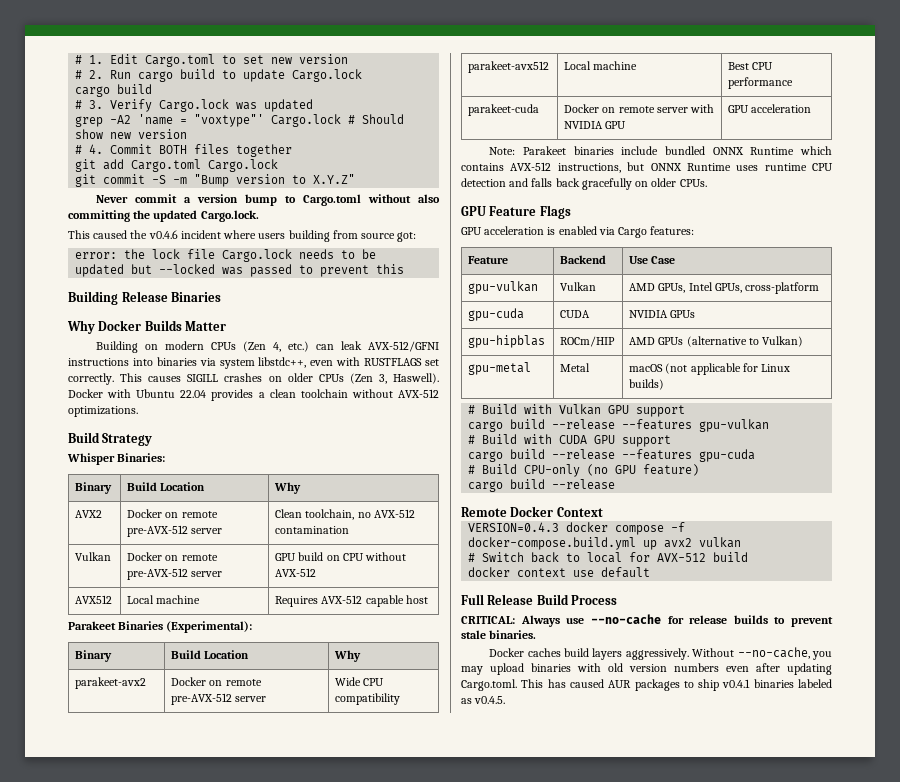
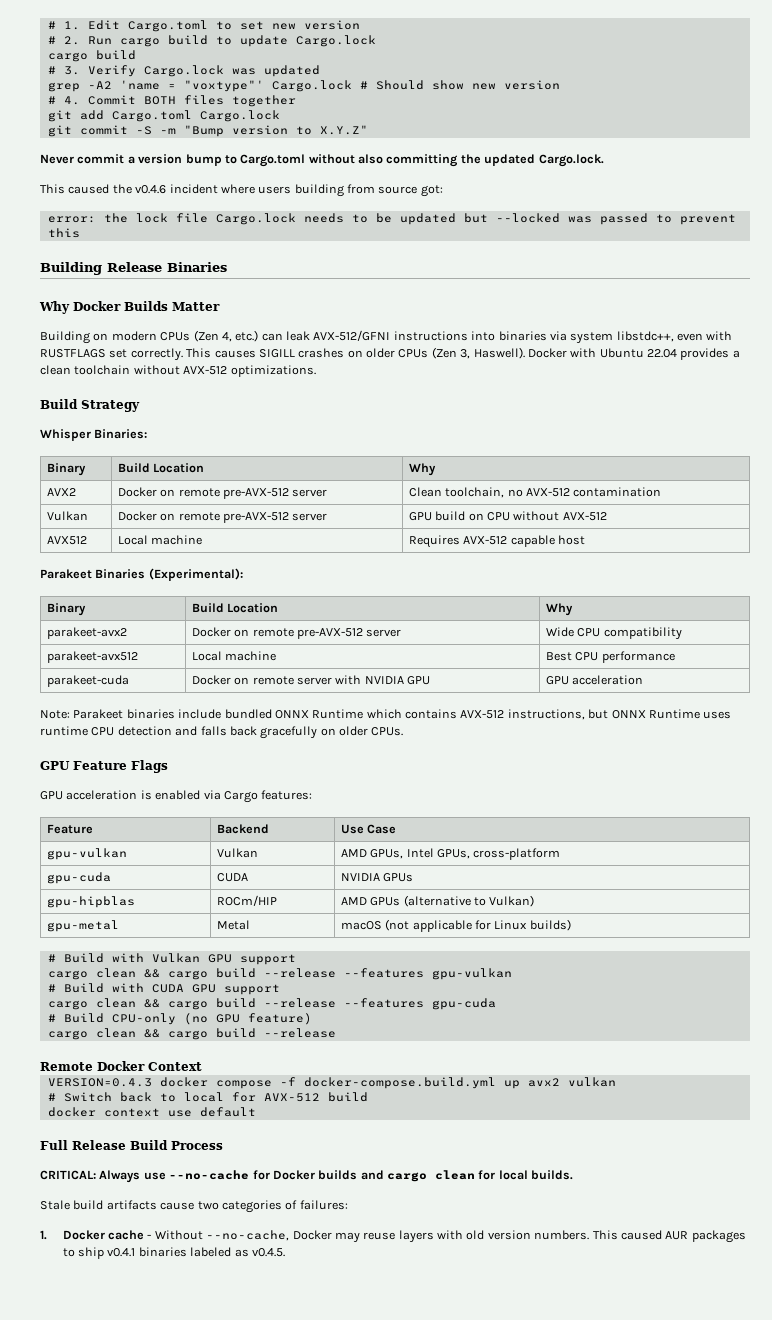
- cargo build --release --features gpu-vulkan
+ cargo clean && cargo build --release --features gpu-vulkan
- cargo build --release --features gpu-cuda
+ cargo clean && cargo build --release --features gpu-cuda
  # Build CPU-only (no GPU feature)
- cargo build --release
+ cargo clean && cargo build --release
- CRITICAL: Always use --no-cache for release builds to prevent stale binaries.
- Docker caches build layers aggressively. Without --no-cache, you may upload binaries with old version numbers even after updating Cargo.toml. This has caused AUR packages to ship v0.4.1 binaries labeled as v0.4.5.
+ CRITICAL: Always use --no-cache for Docker builds and cargo clean for local builds.
+ Stale build artifacts cause two categories of failures:
+ 1. Docker cache - Without --no-cache, Docker may reuse layers with old version numbers. This caused AUR packages to ship v0.4.1 binaries labeled as v0.4.5.

